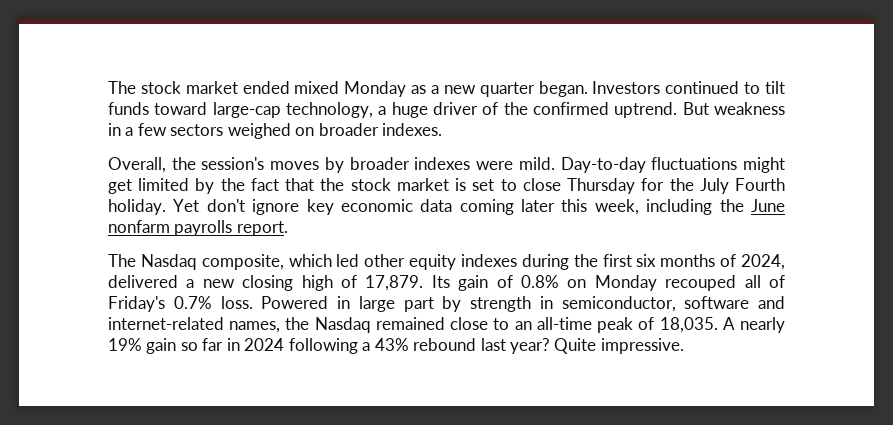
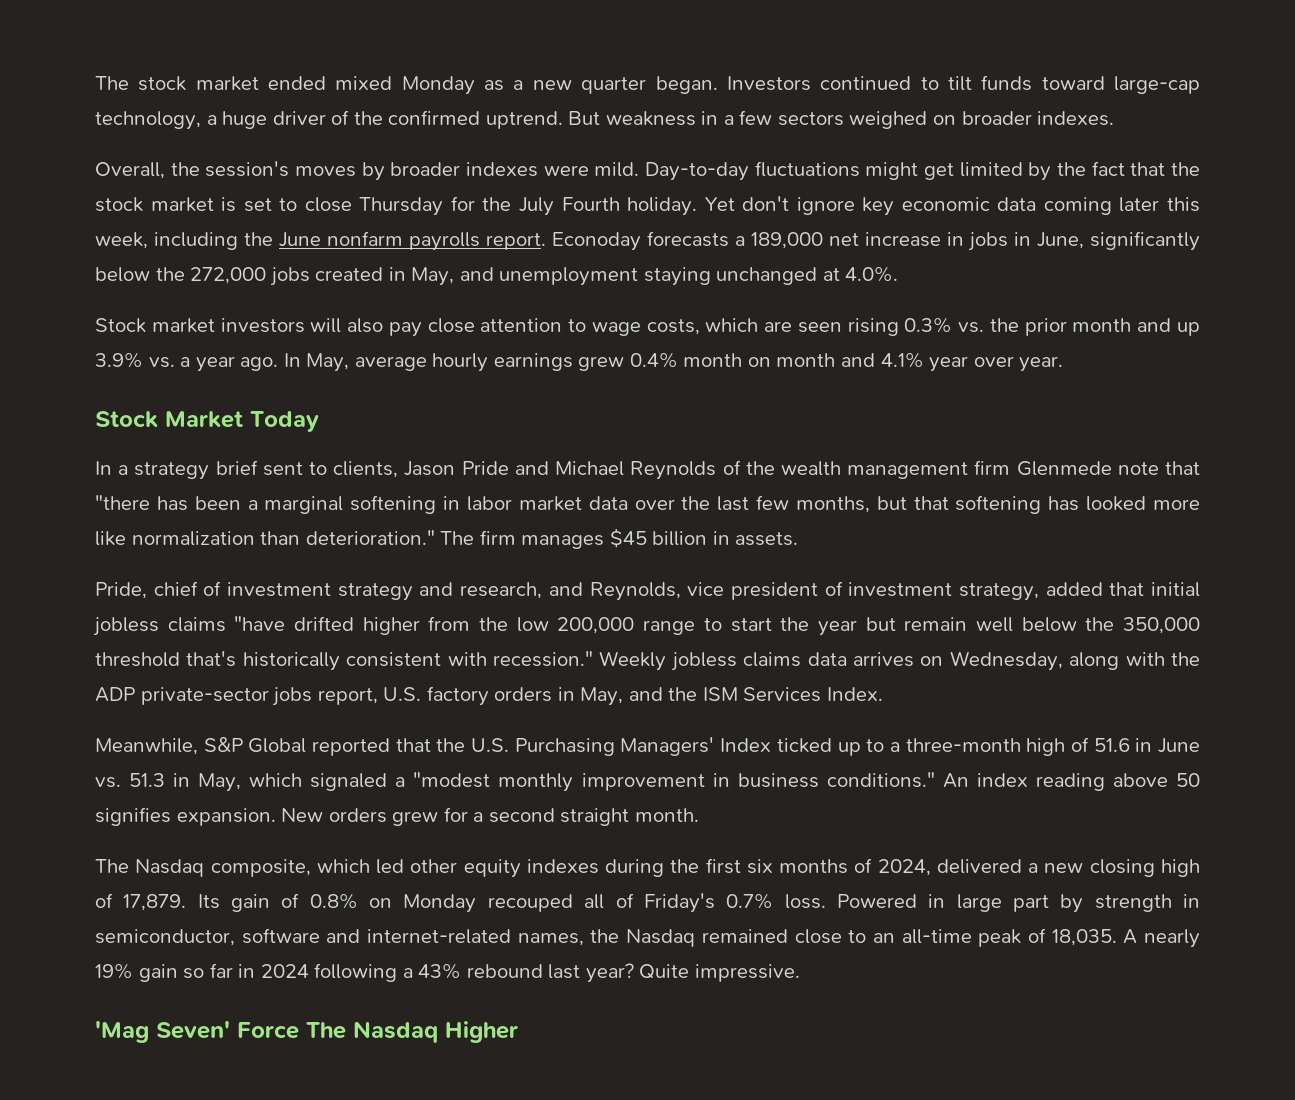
+ Econoday forecasts a 189,000 net increase in jobs in June, significantly below the 272,000 jobs created in May, and unemployment staying unchanged at 4.0%.
+ Stock market investors will also pay close attention to wage costs, which are seen rising 0.3% vs. the prior month and up 3.9% vs. a year ago. In May, average hourly earnings grew 0.4% month on month and 4.1% year over year.
+ Stock Market Today
+ In a strategy brief sent to clients, Jason Pride and Michael Reynolds of the wealth management firm Glenmede note that "there has been a marginal softening in labor market data over the last few months, but that softening has looked more like normalization than deterioration." The firm manages $45 billion in assets.
+ Pride, chief of investment strategy and research, and Reynolds, vice president of investment strategy, added that initial jobless claims "have drifted higher from the low 200,000 range to start the year but remain well below the 350,000 threshold that's historically consistent with recession." Weekly jobless claims data arrives on Wednesday, along with the ADP private-sector jobs report, U.S. factory orders in May, and the ISM Services Index.
+ Meanwhile, S&P Global reported that the U.S. Purchasing Managers' Index ticked up to a three-month high of 51.6 in June vs. 51.3 in May, which signaled a "modest monthly improvement in business conditions." An index reading above 50 signifies expansion. New orders grew for a second straight month.
+ 'Mag Seven' Force The Nasdaq Higher

